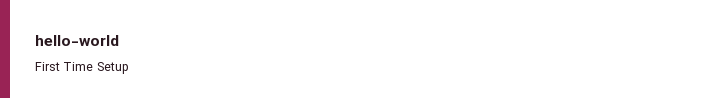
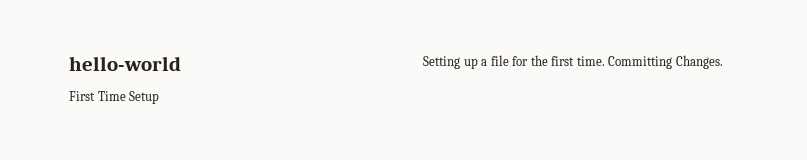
+ Setting up a file for the first time. Committing Changes.

